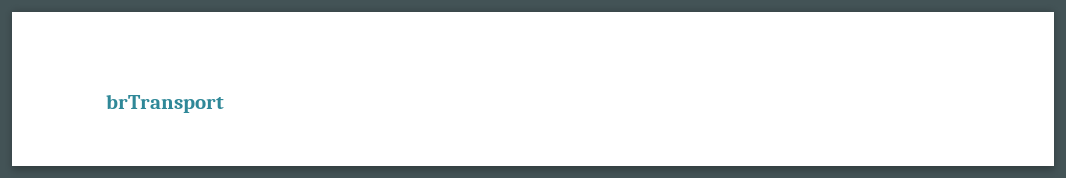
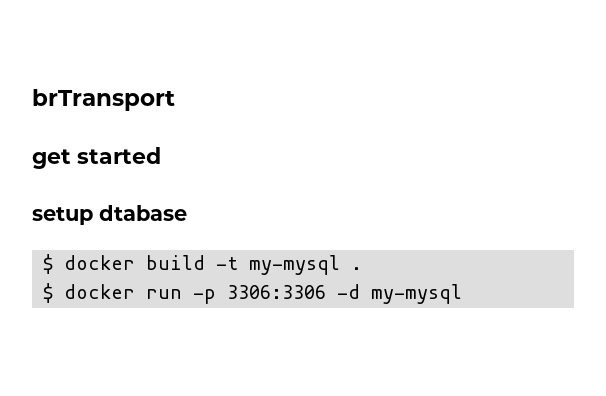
+ get started
+ setup dtabase
+ $ docker build -t my-mysql .
+ $ docker run -p 3306:3306 -d my-mysql

